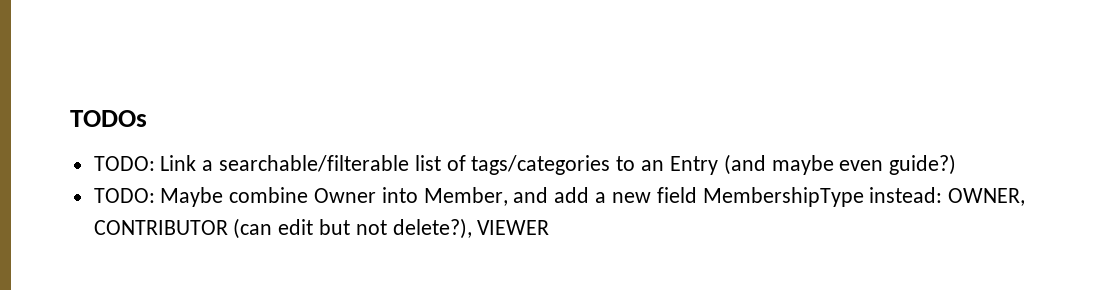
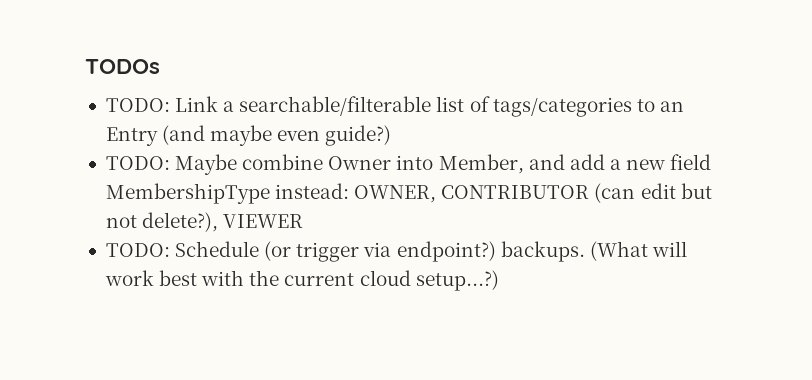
+ TODO: Schedule (or trigger via endpoint?) backups. (What will work best with the current cloud setup...?)

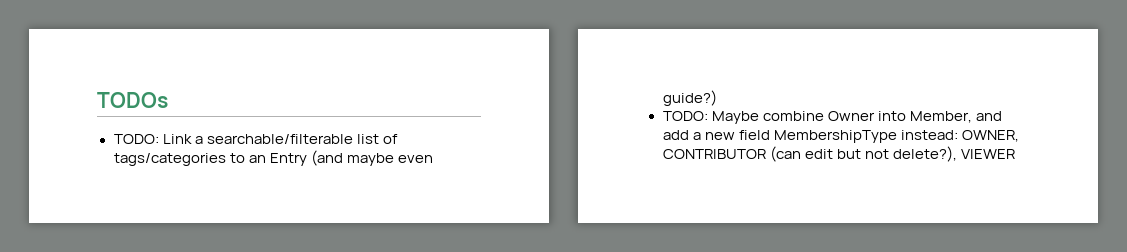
- TODO: Schedule (or trigger via endpoint?) backups. (What will work best with the current cloud setup...?)

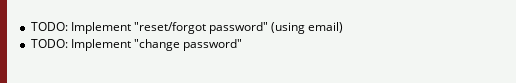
- TODOs
- TODO: Link a searchable/filterable list of tags/categories to an Entry (and maybe even guide?)
- TODO: Maybe combine Owner into Member, and add a new field MembershipType instead: OWNER, CONTRIBUTOR (can edit but not delete?), VIEWER
+ TODO: Implement "reset/forgot password" (using email)
+ TODO: Implement "change password"

